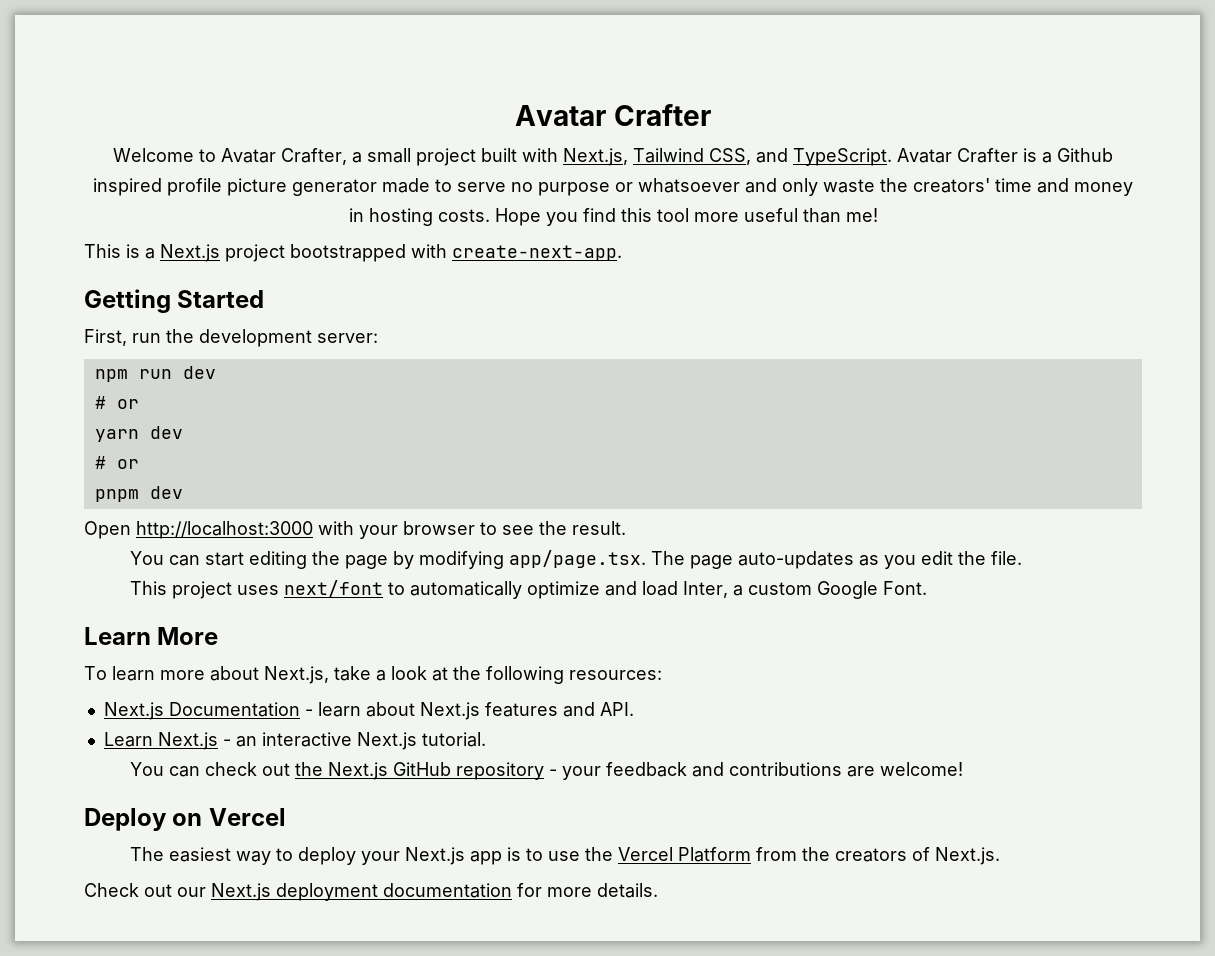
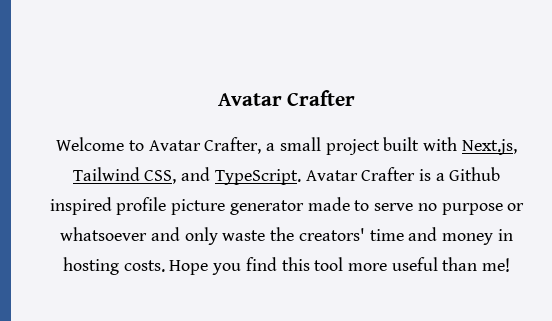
- This is a Next.js project bootstrapped with create-next-app.
- Getting Started
- First, run the development server:
- npm run dev
- # or
- yarn dev
- # or
- pnpm dev
- Open http://localhost:3000 with your browser to see the result.
- You can start editing the page by modifying app/page.tsx. The page auto-updates as you edit the file.
- This project uses next/font to automatically optimize and load Inter, a custom Google Font.
- Learn More
- To learn more about Next.js, take a look at the following resources:
- Next.js Documentation - learn about Next.js features and API.
- Learn Next.js - an interactive Next.js tutorial.
- You can check out the Next.js GitHub repository - your feedback and contributions are welcome!
- Deploy on Vercel
- The easiest way to deploy your Next.js app is to use the Vercel Platform from the creators of Next.js.
- Check out our Next.js deployment documentation for more details.

